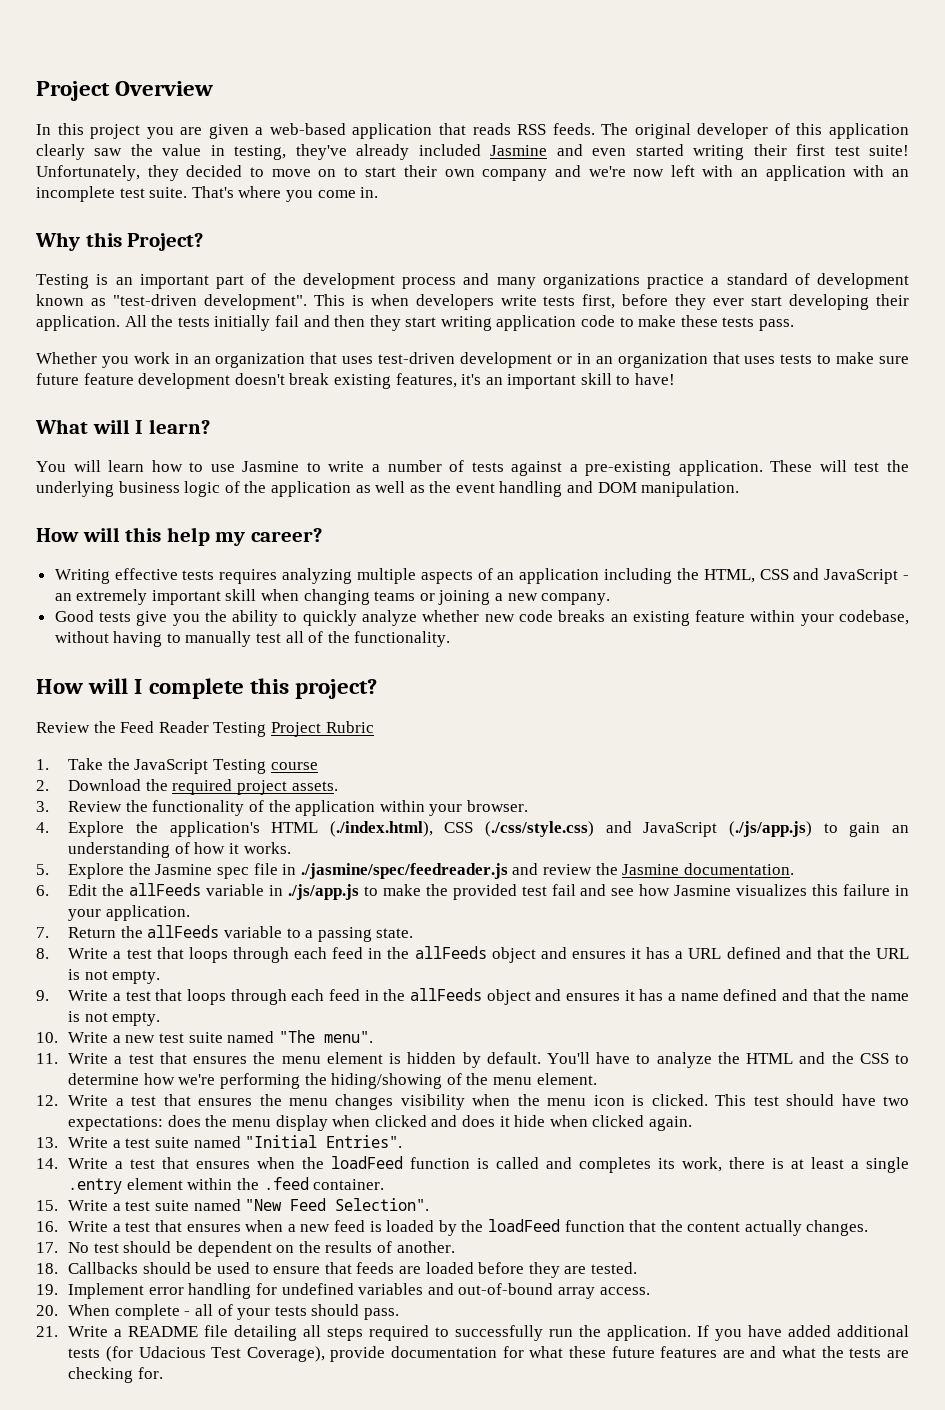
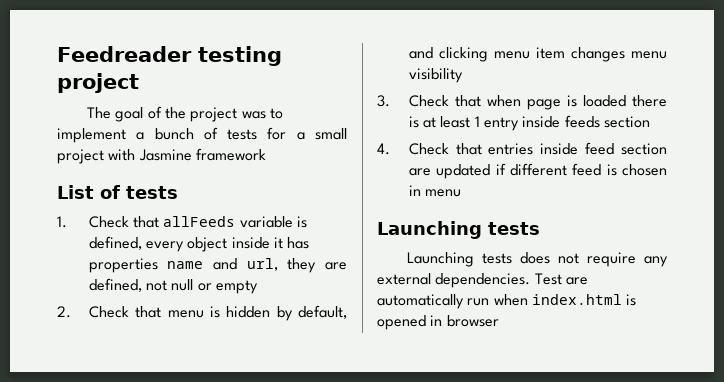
- Project Overview
- In this project you are given a web-based application that reads RSS feeds. The original developer of this application clearly saw the value in testing, they've already included Jasmine and even started writing their first test suite! Unfortunately, they decided to move on to start their own company and we're now left with an application with an incomplete test suite. That's where you come in.
- Why this Project?
- Testing is an important part of the development process and many organizations practice a standard of development known as "test-driven development". This is when developers write tests first, before they ever start developing their application. All the tests initially fail and then they start writing application code to make these tests pass.
- Whether you work in an organization that uses test-driven development or in an organization that uses tests to make sure future feature development doesn't break existing features, it's an important skill to have!
- What will I learn?
- You will learn how to use Jasmine to write a number of tests against a pre-existing application. These will test the underlying business logic of the application as well as the event handling and DOM manipulation.
- How will this help my career?
- Writing effective tests requires analyzing multiple aspects of an application including the HTML, CSS and JavaScript - an extremely important skill when changing teams or joining a new company.
- Good tests give you the ability to quickly analyze whether new code breaks an existing feature within your codebase, without having to manually test all of the functionality.
- How will I complete this project?
- Review the Feed Reader Testing Project Rubric
- 1. Take the JavaScript Testing course
- 2. Download the required project assets.
- 3. Review the functionality of the application within your browser.
- 4. Explore the application's HTML (./index.html), CSS (./css/style.css) and JavaScript (./js/app.js) to gain an understanding of how it works.
- 5. Explore the Jasmine spec file in ./jasmine/spec/feedreader.js and review the Jasmine documentation.
- 6. Edit the allFeeds variable in ./js/app.js to make the provided test fail and see how Jasmine visualizes this failure in your application.
- 7. Return the allFeeds variable to a passing state.
- 8. Write a test that loops through each feed in the allFeeds object and ensures it has a URL defined and that the URL is not empty.
- 9. Write a test that loops through each feed in the allFeeds object and ensures it has a name defined and that the name is not empty.
- 10. Write a new test suite named "The menu".
- 11. Write a test that ensures the menu element is hidden by default. You'll have to analyze the HTML and the CSS to determine how we're performing the hiding/showing of the menu element.
- 12. Write a test that ensures the menu changes visibility when the menu icon is clicked. This test should have two expectations: does the menu display when clicked and does it hide when clicked again.
- 13. Write a test suite named "Initial Entries".
- 14. Write a test that ensures when the loadFeed function is called and completes its work, there is at least a single .entry element within the .feed container.
- 15. Write a test suite named "New Feed Selection".
- 16. Write a test that ensures when a new feed is loaded by the loadFeed function that the content actually changes.
- 17. No test should be dependent on the results of another.
- 18. Callbacks should be used to ensure that feeds are loaded before they are tested.
- 19. Implement error handling for undefined variables and out-of-bound array access.
- 20. When complete - all of your tests should pass.
- 21. Write a README file detailing all steps required to successfully run the application. If you have added additional tests (for Udacious Test Coverage), provide documentation for what these future features are and what the tests are checking for.
+ Feedreader testing project
+ The goal of the project was to implement a bunch of tests for a small project with Jasmine framework
+ List of tests
+ 1. Check that allFeeds variable is defined, every object inside it has properties name and url, they are defined, not null or empty
+ 2. Check that menu is hidden by default, and clicking menu item changes menu visibility
+ 3. Check that when page is loaded there is at least 1 entry inside feeds section
+ 4. Check that entries inside feed section are updated if different feed is chosen in menu
+ Launching tests
+ Launching tests does not require any external dependencies. Test are automatically run when index.html is opened in browser

